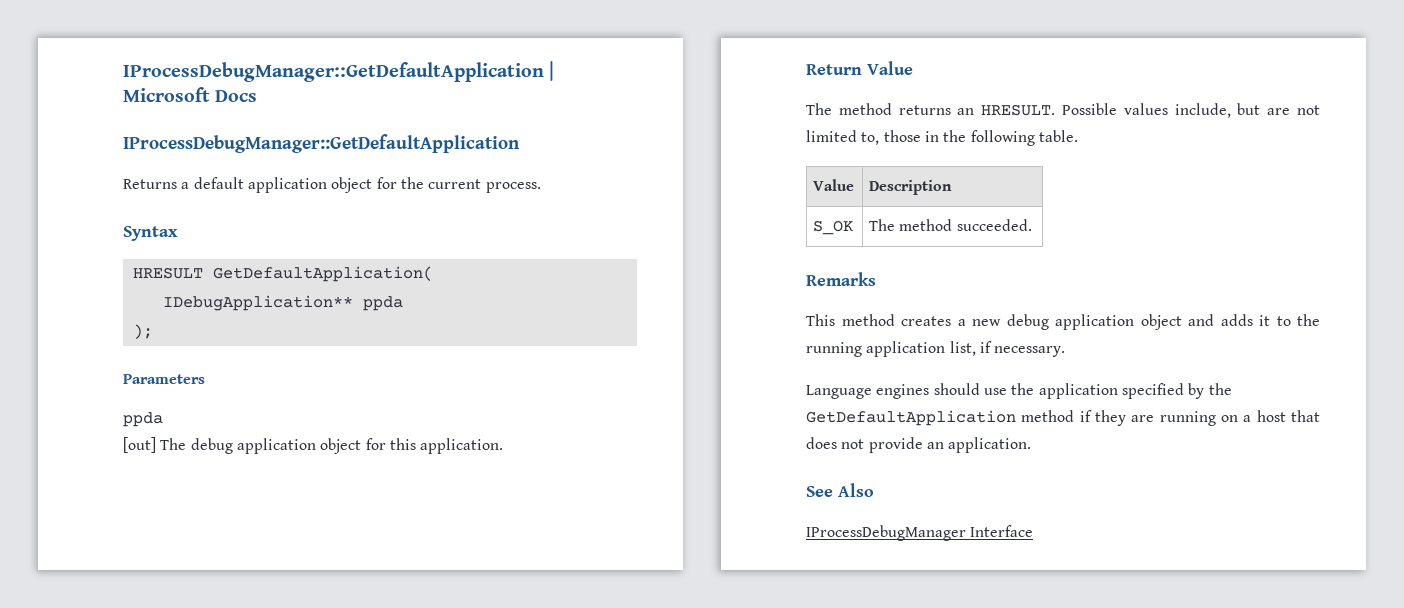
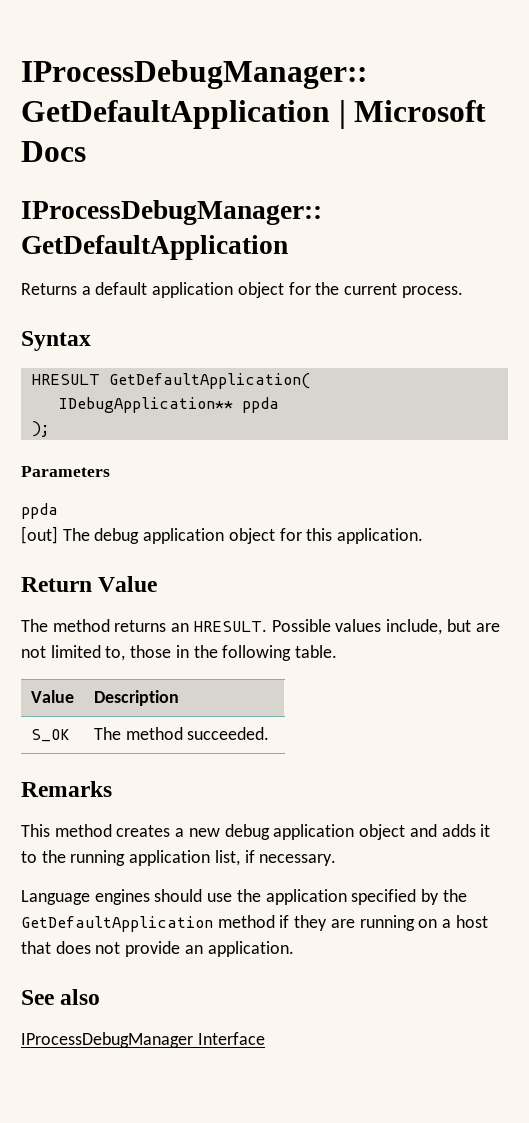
- See Also
+ See also

